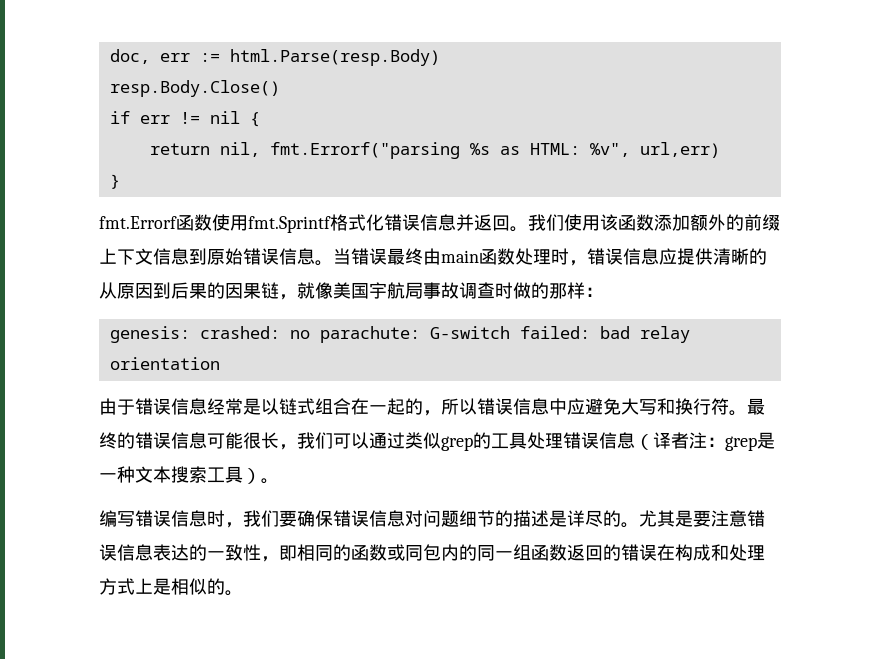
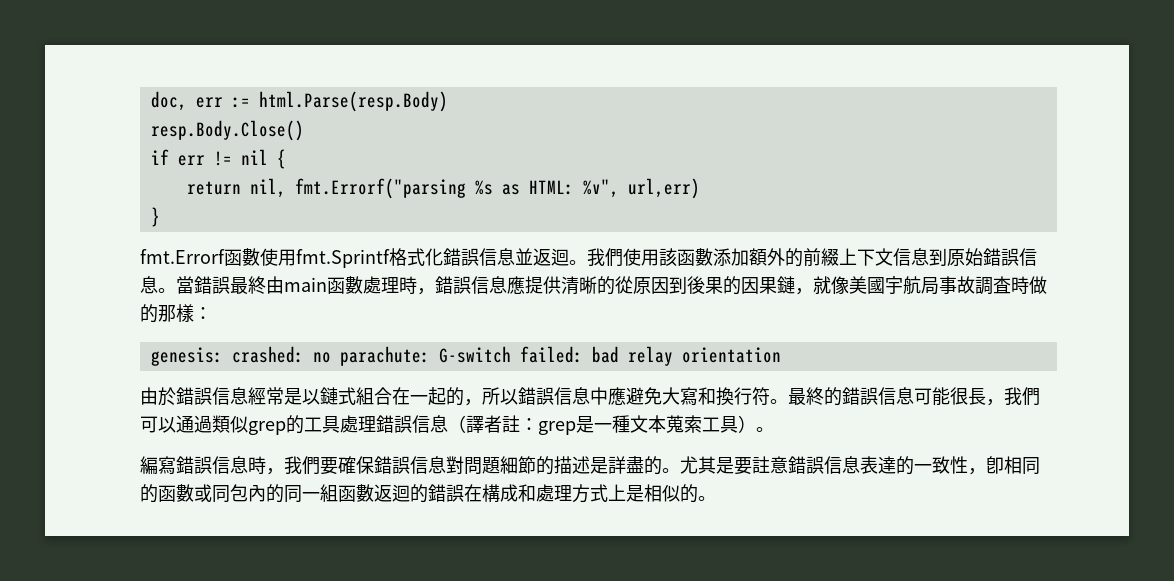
- fmt.Errorf函数使用fmt.Sprintf格式化错误信息并返回。我们使用该函数添加额外的前缀上下文信息到原始错误信息。当错误最终由main函数处理时，错误信息应提供清晰的从原因到后果的因果链，就像美国宇航局事故调查时做的那样：
+ fmt.Errorf函數使用fmt.Sprintf格式化錯誤信息並返迴。我們使用該函數添加額外的前綴上下文信息到原始錯誤信息。當錯誤最終由main函數處理時，錯誤信息應提供清晰的從原因到後果的因果鏈，就像美國宇航局事故調査時做的那樣：
- 由于错误信息经常是以链式组合在一起的，所以错误信息中应避免大写和换行符。最终的错误信息可能很长，我们可以通过类似grep的工具处理错误信息（译者注：grep是一种文本搜索工具）。
+ 由於錯誤信息經常是以鏈式組合在一起的，所以錯誤信息中應避免大寫和換行符。最終的錯誤信息可能很長，我們可以通過類似grep的工具處理錯誤信息（譯者註：grep是一種文本蒐索工具）。
- 编写错误信息时，我们要确保错误信息对问题细节的描述是详尽的。
+ 編寫錯誤信息時，我們要確保錯誤信息對問題細節的描述是詳盡的。
- 尤其是要注意错误信息表达的一致性，即相同的函数或同包内的同一组函数返回的错误在构成和处理方式上是相似的。
+ 尤其是要註意錯誤信息表達的一致性，卽相同的函數或同包內的同一組函數返迴的錯誤在構成和處理方式上是相似的。

